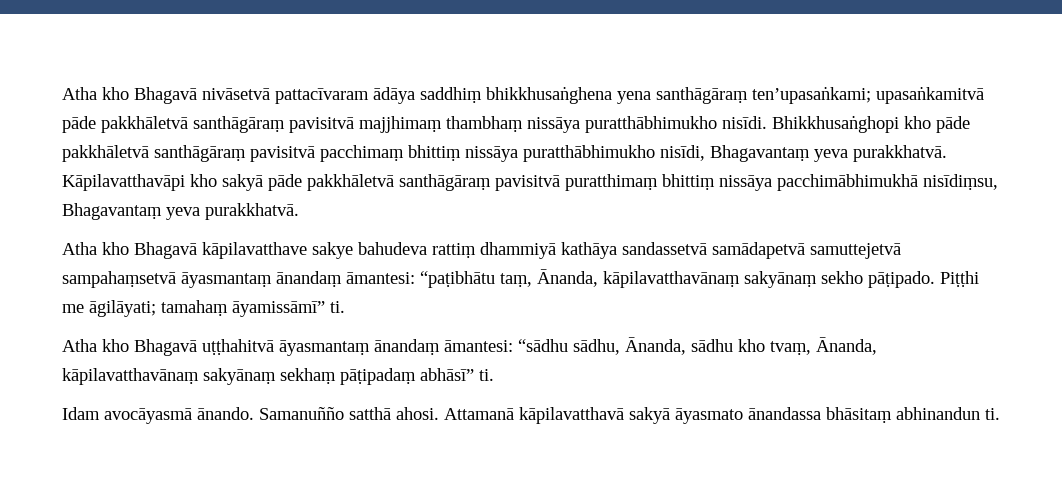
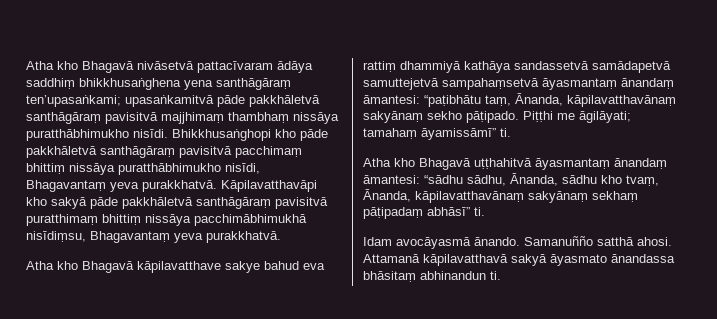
- Atha kho Bhagavā kāpilavatthave sakye bahudeva rattiṃ dhammiyā kathāya sandassetvā samādapetvā samuttejetvā sampahaṃsetvā āyasmantaṃ ānandaṃ āmantesi: “paṭibhātu taṃ, Ānanda, kāpilavatthavānaṃ sakyānaṃ sekho pāṭipado.
+ Atha kho Bhagavā kāpilavatthave sakye bahud eva rattiṃ dhammiyā kathāya sandassetvā samādapetvā samuttejetvā sampahaṃsetvā āyasmantaṃ ānandaṃ āmantesi: “paṭibhātu taṃ, Ānanda, kāpilavatthavānaṃ sakyānaṃ sekho pāṭipado.

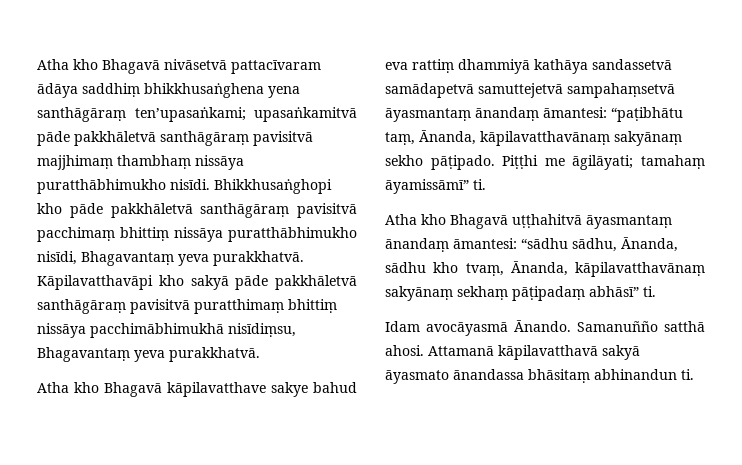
- Idam avocāyasmā ānando.
+ Idam avocāyasmā Ānando.

